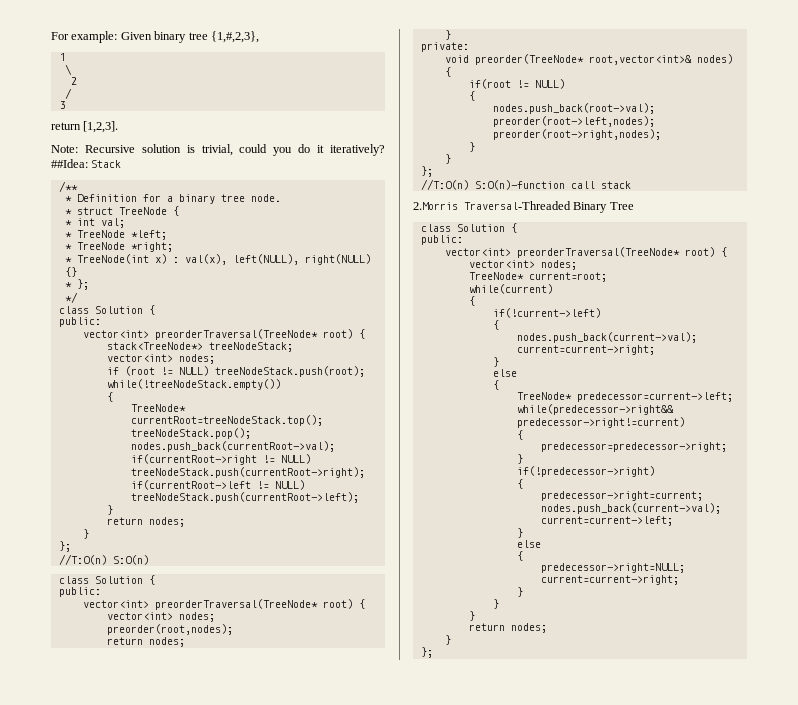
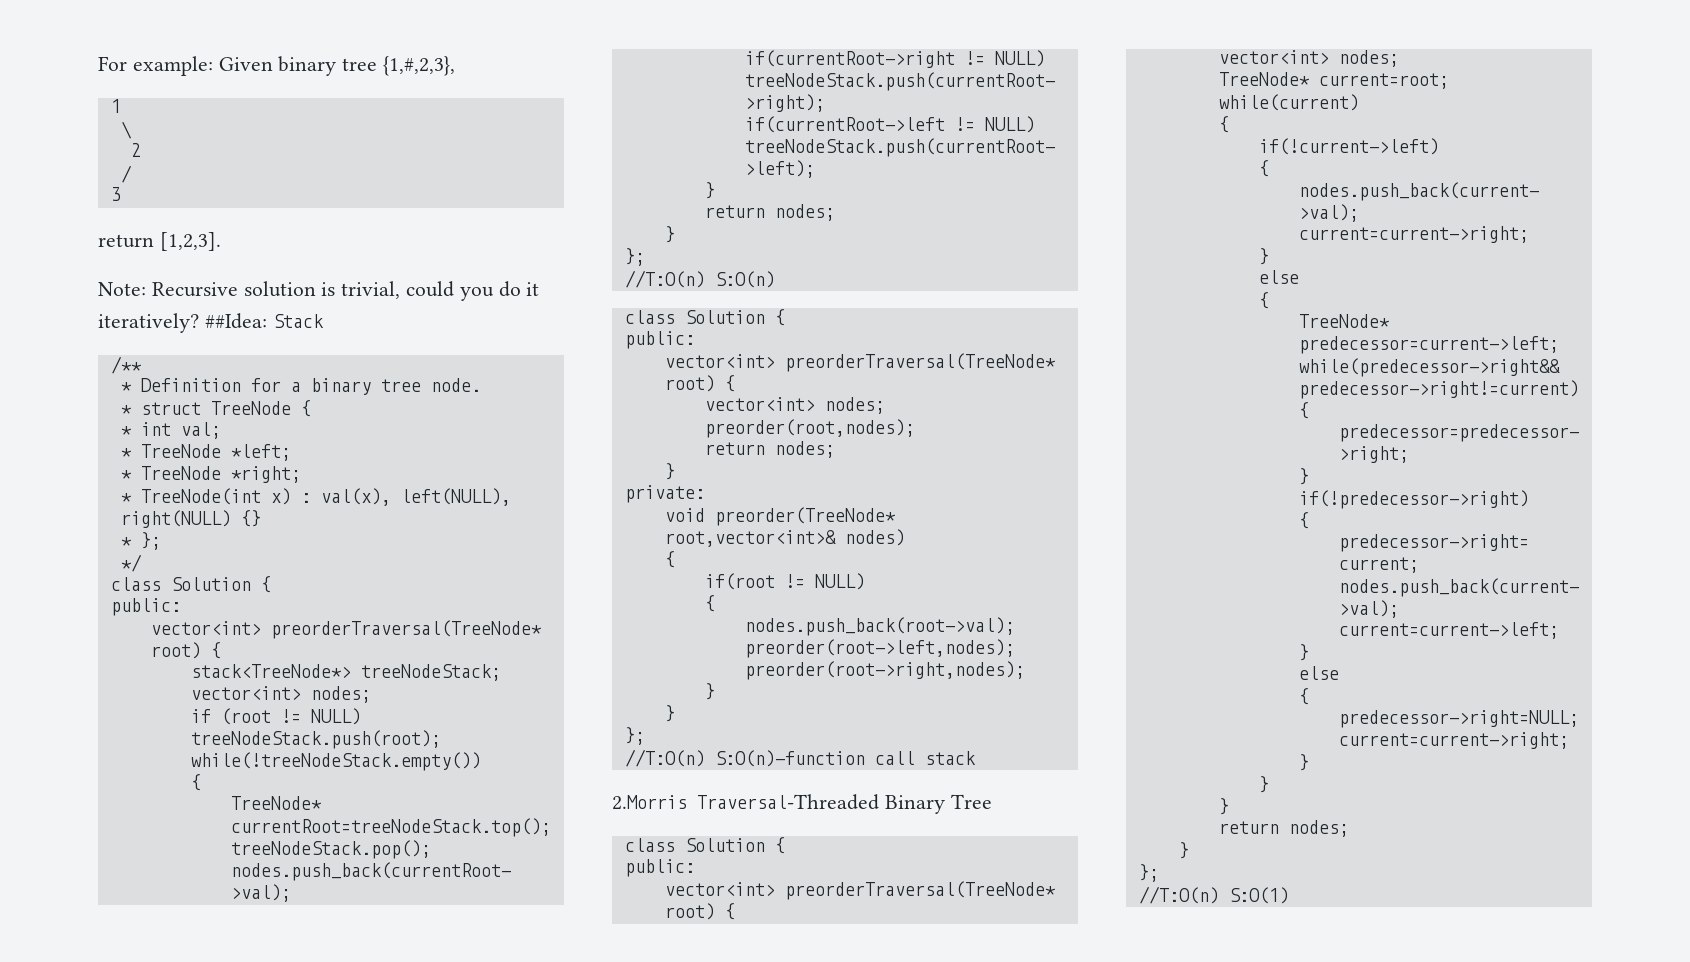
+ //T:O(n) S:O(1)

